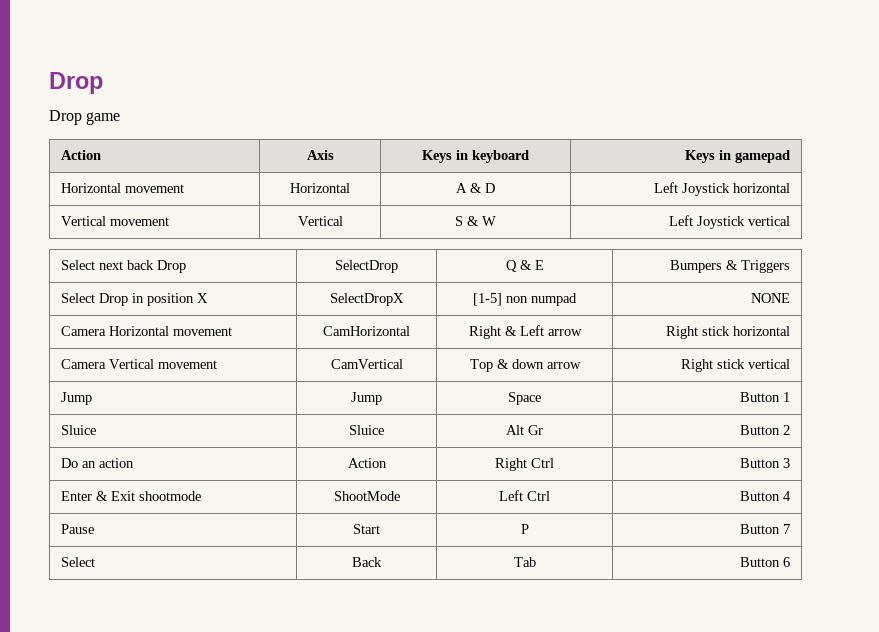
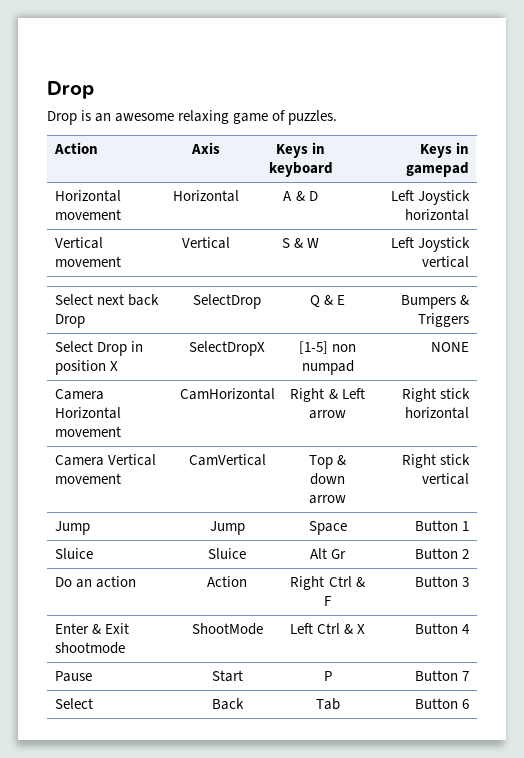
- Drop game
+ Drop is an awesome relaxing game of puzzles.
- Do an action | Action | Right Ctrl | Button 3
+ Do an action | Action | Right Ctrl & F | Button 3
- Enter & Exit shootmode | ShootMode | Left Ctrl | Button 4
+ Enter & Exit shootmode | ShootMode | Left Ctrl & X | Button 4

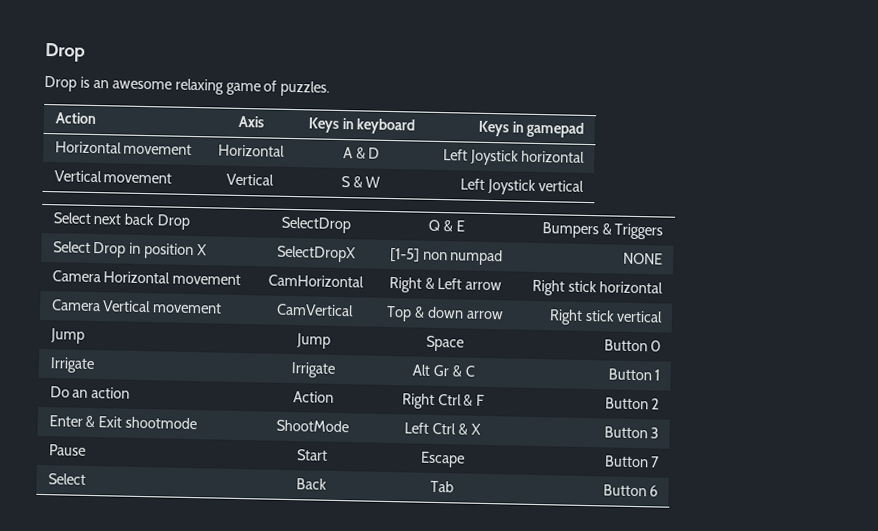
- Jump | Jump | Space | Button 1
- Sluice | Sluice | Alt Gr | Button 2
+ Jump | Jump | Space | Button 0
+ Irrigate | Irrigate | Alt Gr & C | Button 1
- Do an action | Action | Right Ctrl & F | Button 3
+ Do an action | Action | Right Ctrl & F | Button 2
- Enter & Exit shootmode | ShootMode | Left Ctrl & X | Button 4
+ Enter & Exit shootmode | ShootMode | Left Ctrl & X | Button 3
- Pause | Start | P | Button 7
+ Pause | Start | Escape | Button 7

